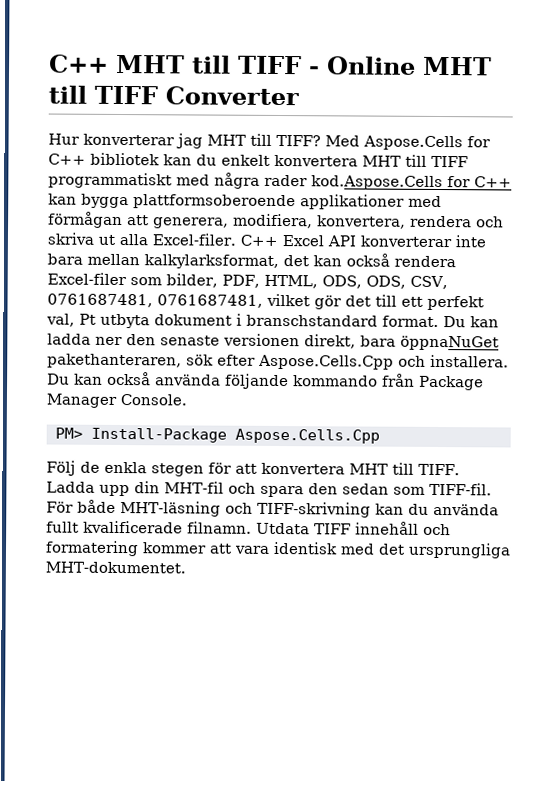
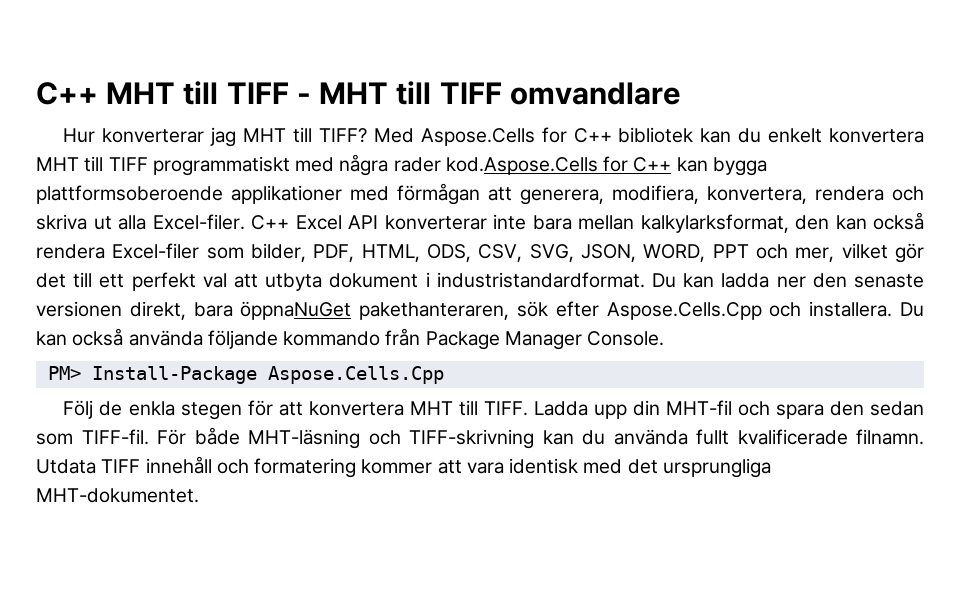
- C++ MHT till TIFF - Online MHT till TIFF Converter
+ C++ MHT till TIFF - MHT till TIFF omvandlare
- C++ Excel API konverterar inte bara mellan kalkylarksformat, det kan också rendera Excel-filer som bilder, PDF, HTML, ODS, ODS, CSV, 0761687481, 0761687481, vilket gör det till ett perfekt val, Pt utbyta dokument i branschstandard format.
+ C++ Excel API konverterar inte bara mellan kalkylarksformat, den kan också rendera Excel-filer som bilder, PDF, HTML, ODS, CSV, SVG, JSON, WORD, PPT och mer, vilket gör det till ett perfekt val att utbyta dokument i industristandardformat.

